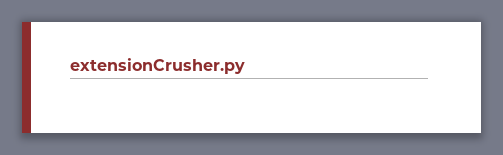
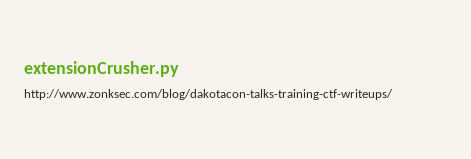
+ http://www.zonksec.com/blog/dakotacon-talks-training-ctf-writeups/

